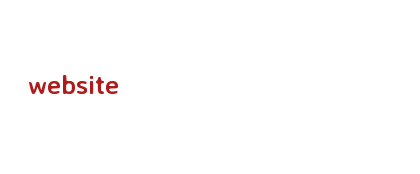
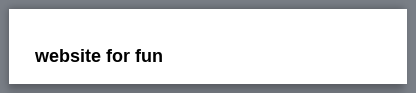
- website
+ website for fun

